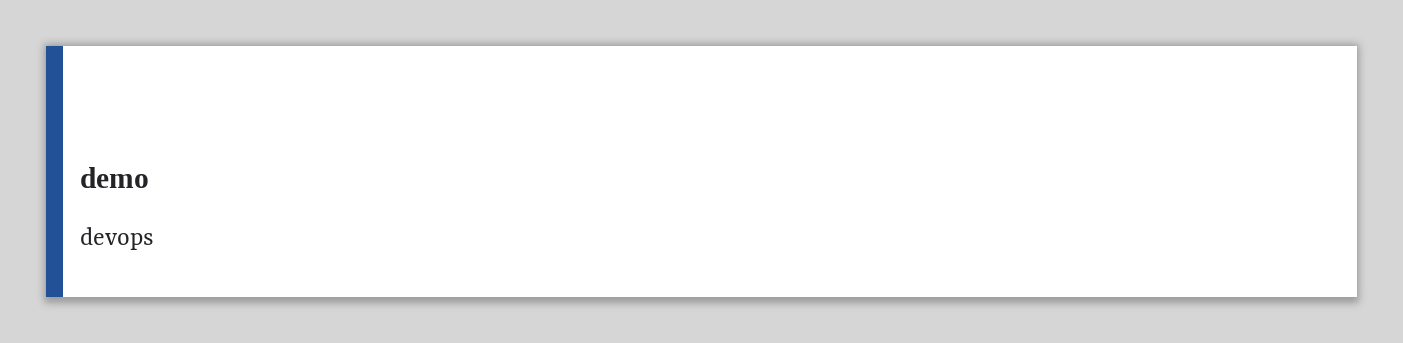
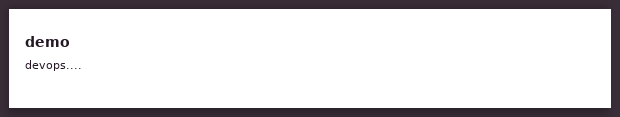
- devops
+ devops....

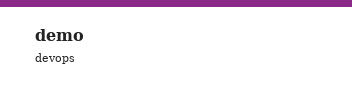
- devops....
+ devops

